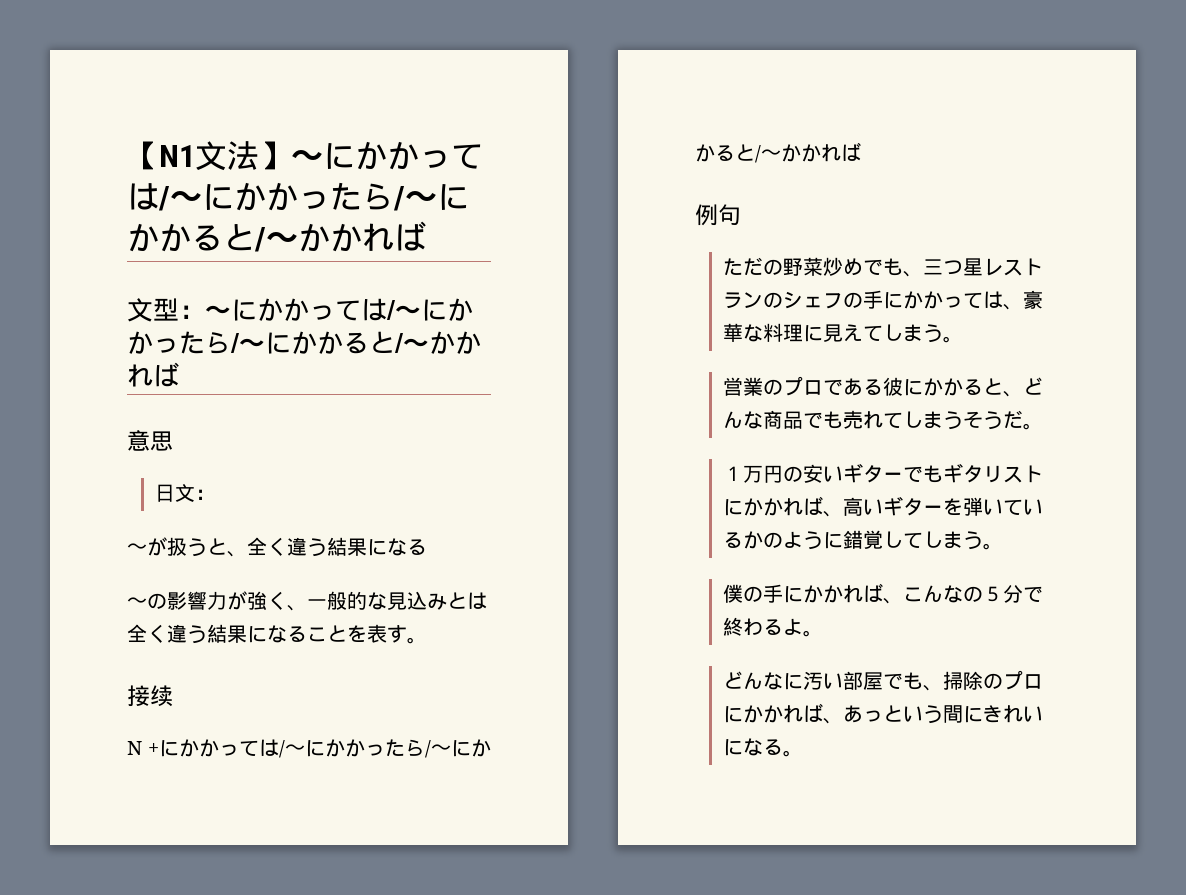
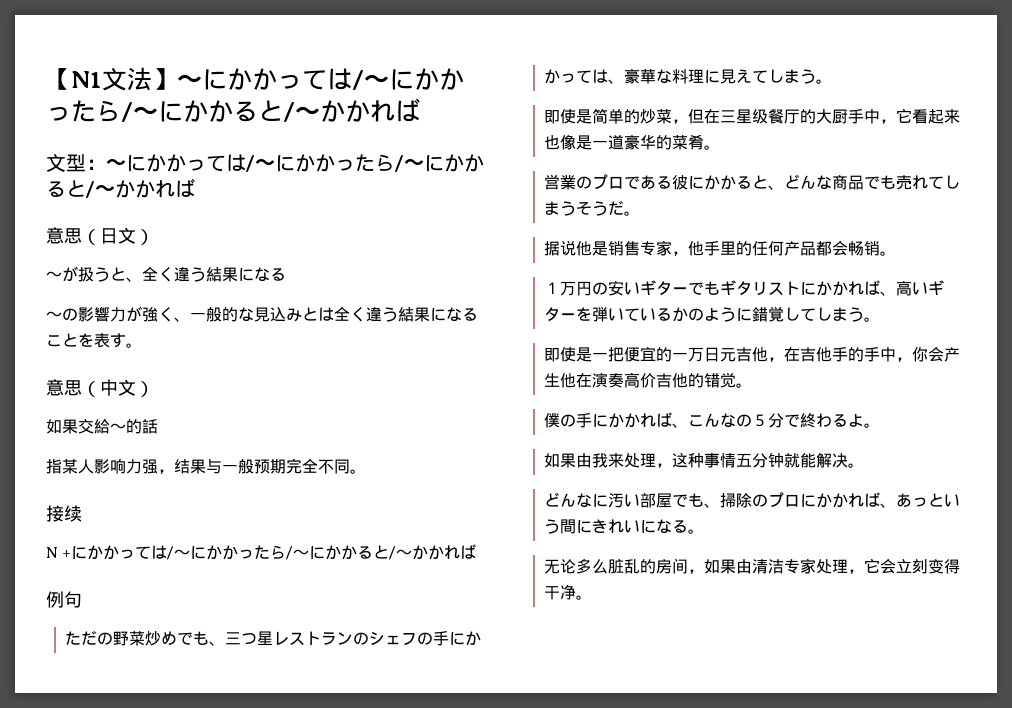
- 意思
- 日文：
+ 意思（日文）
+ 意思（中文）
+ 如果交給〜的話
+ 指某人影响力强，结果与一般预期完全不同。
+ 即使是简单的炒菜，但在三星级餐厅的大厨手中，它看起来也像是一道豪华的菜肴。
+ 据说他是销售专家，他手里的任何产品都会畅销。
+ 即使是一把便宜的一万日元吉他，在吉他手的手中，你会产生他在演奏高价吉他的错觉。
+ 如果由我来处理，这种事情五分钟就能解决。
+ 无论多么脏乱的房间，如果由清洁专家处理，它会立刻变得干净。

